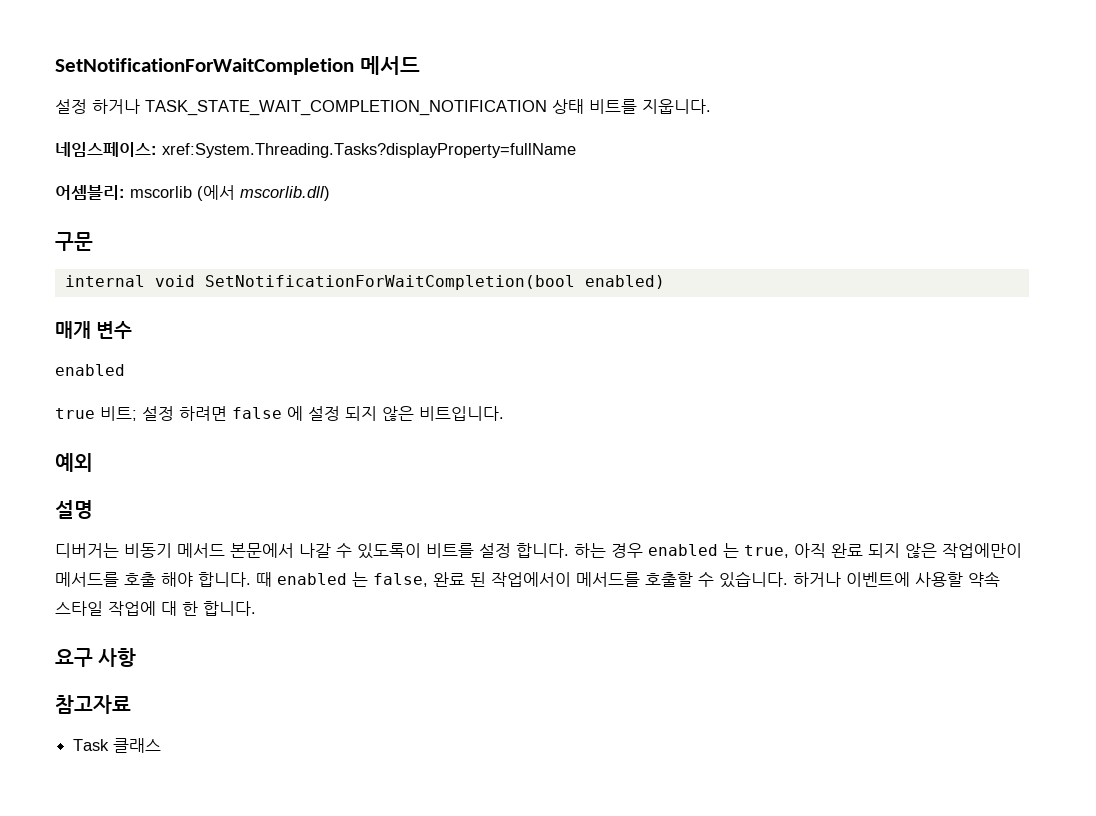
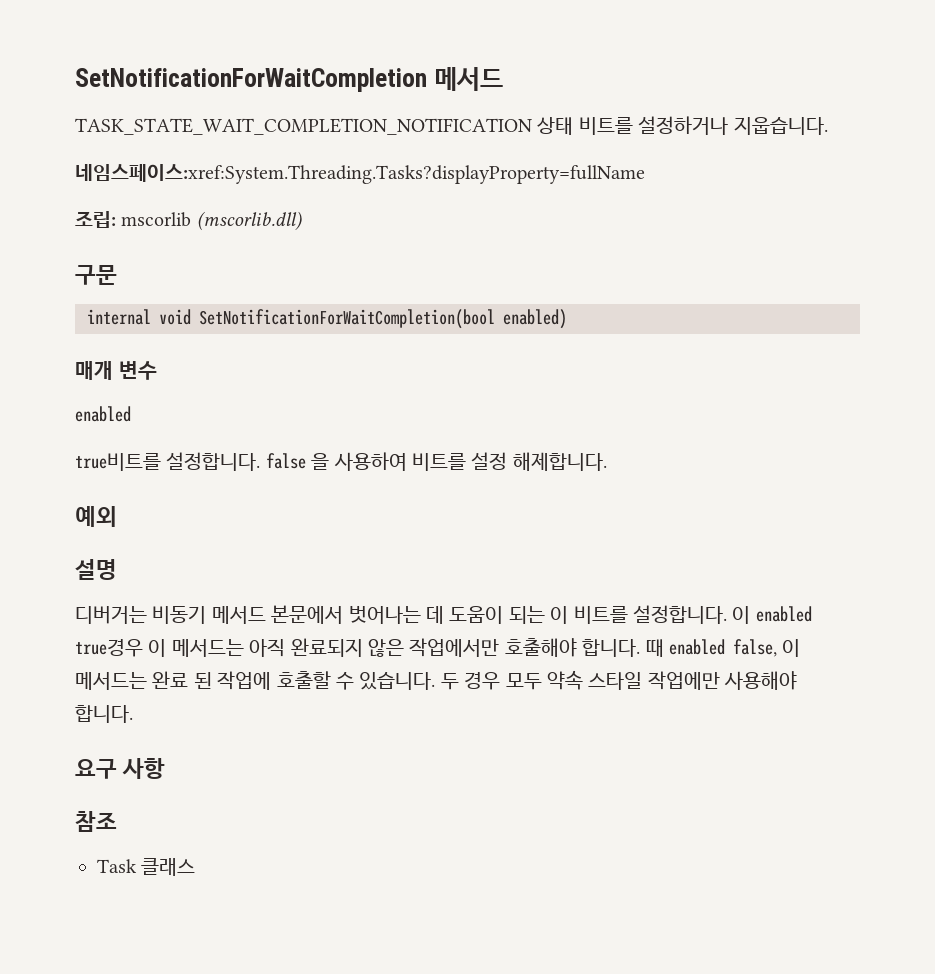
- 설정 하거나 TASK_STATE_WAIT_COMPLETION_NOTIFICATION 상태 비트를 지웁니다.
- 네임스페이스: xref:System.Threading.Tasks?displayProperty=fullName
- 어셈블리: mscorlib (에서 mscorlib.dll)
+ TASK_STATE_WAIT_COMPLETION_NOTIFICATION 상태 비트를 설정하거나 지웁습니다.
+ 네임스페이스:xref:System.Threading.Tasks?displayProperty=fullName
+ 조립: mscorlib (mscorlib.dll)
- true 비트; 설정 하려면 false 에 설정 되지 않은 비트입니다.
+ true비트를 설정합니다. false 을 사용하여 비트를 설정 해제합니다.
- 디버거는 비동기 메서드 본문에서 나갈 수 있도록이 비트를 설정 합니다. 하는 경우 enabled 는 true, 아직 완료 되지 않은 작업에만이 메서드를 호출 해야 합니다. 때 enabled 는 false, 완료 된 작업에서이 메서드를 호출할 수 있습니다. 하거나 이벤트에 사용할 약속 스타일 작업에 대 한 합니다.
+ 디버거는 비동기 메서드 본문에서 벗어나는 데 도움이 되는 이 비트를 설정합니다. 이 enabled true경우 이 메서드는 아직 완료되지 않은 작업에서만 호출해야 합니다. 때 enabled false, 이 메서드는 완료 된 작업에 호출할 수 있습니다. 두 경우 모두 약속 스타일 작업에만 사용해야 합니다.
- 참고자료
+ 참조

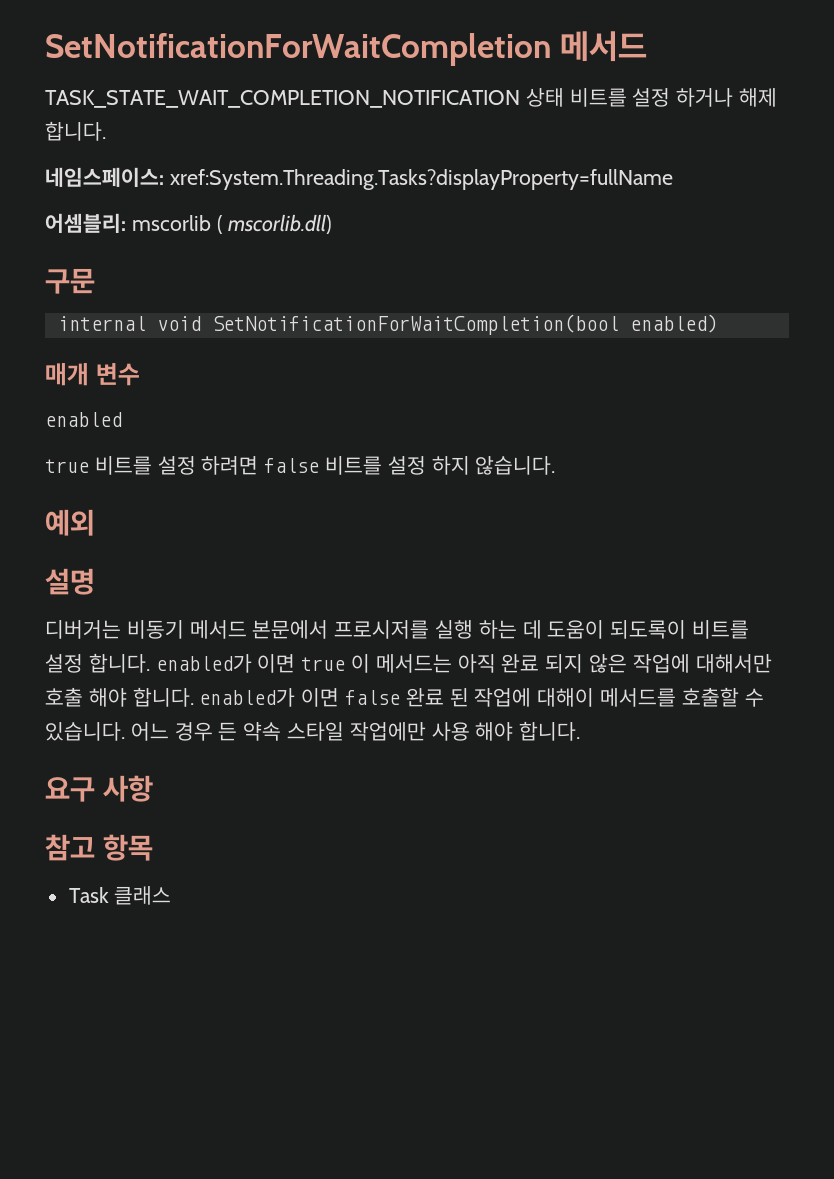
- TASK_STATE_WAIT_COMPLETION_NOTIFICATION 상태 비트를 설정하거나 지웁습니다.
- 네임스페이스:xref:System.Threading.Tasks?displayProperty=fullName
- 조립: mscorlib (mscorlib.dll)
+ TASK_STATE_WAIT_COMPLETION_NOTIFICATION 상태 비트를 설정 하거나 해제 합니다.
+ 네임스페이스: xref:System.Threading.Tasks?displayProperty=fullName
+ 어셈블리: mscorlib ( mscorlib.dll)
- true비트를 설정합니다. false 을 사용하여 비트를 설정 해제합니다.
+ true 비트를 설정 하려면 false 비트를 설정 하지 않습니다.
- 디버거는 비동기 메서드 본문에서 벗어나는 데 도움이 되는 이 비트를 설정합니다. 이 enabled true경우 이 메서드는 아직 완료되지 않은 작업에서만 호출해야 합니다. 때 enabled false, 이 메서드는 완료 된 작업에 호출할 수 있습니다.
+ 디버거는 비동기 메서드 본문에서 프로시저를 실행 하는 데 도움이 되도록이 비트를 설정 합니다. enabled가 이면 true 이 메서드는 아직 완료 되지 않은 작업에 대해서만 호출 해야 합니다. enabled가 이면 false 완료 된 작업에 대해이 메서드를 호출할 수 있습니다.
- 두 경우 모두 약속 스타일 작업에만 사용해야 합니다.
+ 어느 경우 든 약속 스타일 작업에만 사용 해야 합니다.
- 참조
+ 참고 항목

